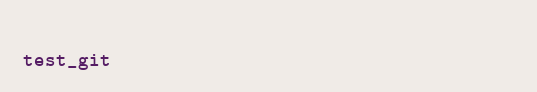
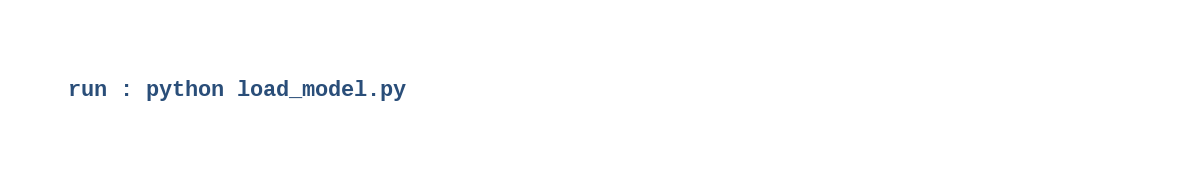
- test_git
+ run : python load_model.py

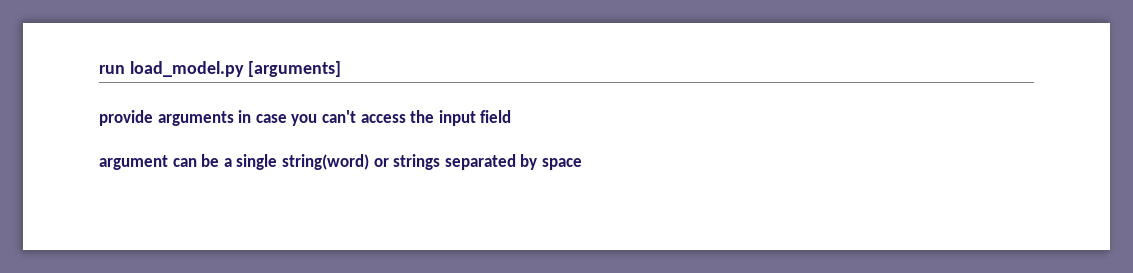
- run : python load_model.py
+ run load_model.py [arguments]
+ provide arguments in case you can't access the input field
+ argument can be a single string(word) or strings separated by space

